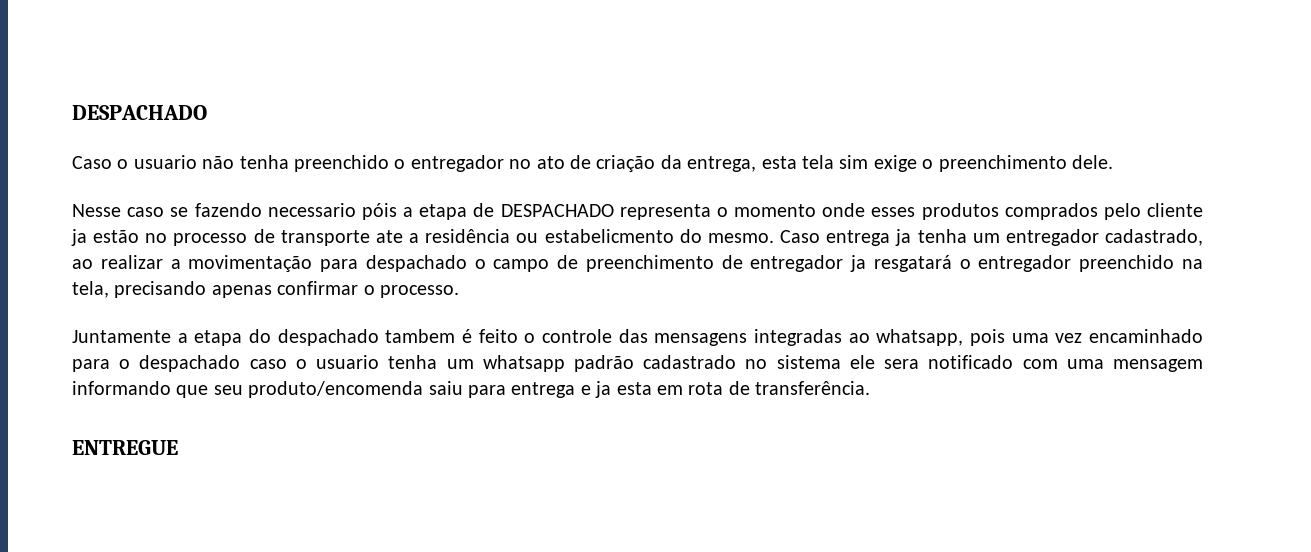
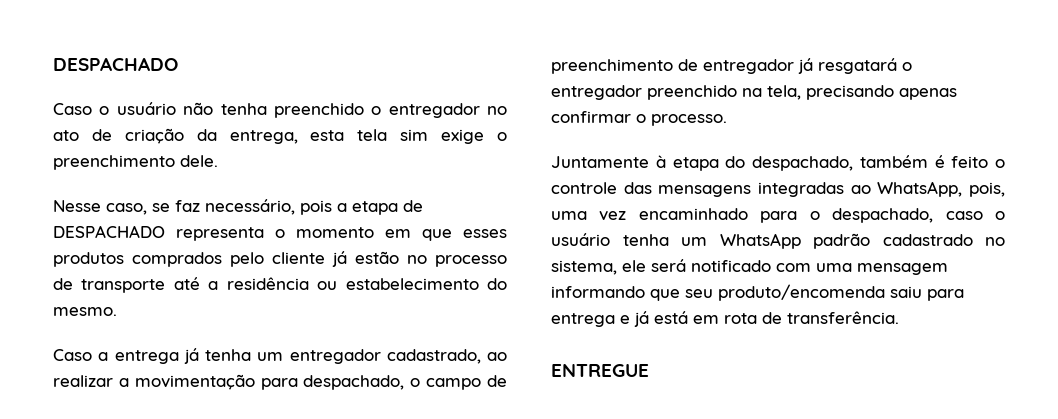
- Caso o usuario não tenha preenchido o entregador no ato de criação da entrega, esta tela sim exige o preenchimento dele.
+ Caso o usuário não tenha preenchido o entregador no ato de criação da entrega, esta tela sim exige o preenchimento dele.
- Nesse caso se fazendo necessario póis a etapa de DESPACHADO representa o momento onde esses produtos comprados pelo cliente ja estão no processo de transporte ate a residência ou estabelicmento do mesmo. Caso entrega ja tenha um entregador cadastrado, ao realizar a movimentação para despachado o campo de preenchimento de entregador ja resgatará o entregador preenchido na tela, precisando apenas confirmar o processo.
+ Nesse caso, se faz necessário, pois a etapa de DESPACHADO representa o momento em que esses produtos comprados pelo cliente já estão no processo de transporte até a residência ou estabelecimento do mesmo.
+ Caso a entrega já tenha um entregador cadastrado, ao realizar a movimentação para despachado, o campo de preenchimento de entregador já resgatará o entregador preenchido na tela, precisando apenas confirmar o processo.
- Juntamente a etapa do despachado tambem é feito o controle das mensagens integradas ao whatsapp, pois uma vez encaminhado para o despachado caso o usuario tenha um whatsapp padrão cadastrado no sistema ele sera notificado com uma mensagem informando que seu produto/encomenda saiu para entrega e ja esta em rota de transferência.
+ Juntamente à etapa do despachado, também é feito o controle das mensagens integradas ao WhatsApp, pois, uma vez encaminhado para o despachado, caso o usuário tenha um WhatsApp padrão cadastrado no sistema, ele será notificado com uma mensagem informando que seu produto/encomenda saiu para entrega e já está em rota de transferência.

